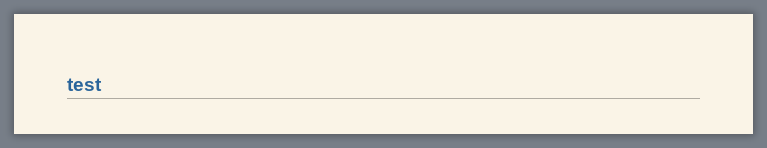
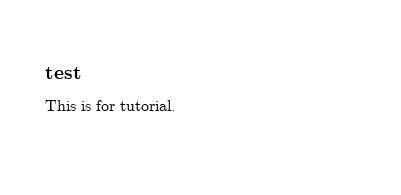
+ This is for tutorial.

